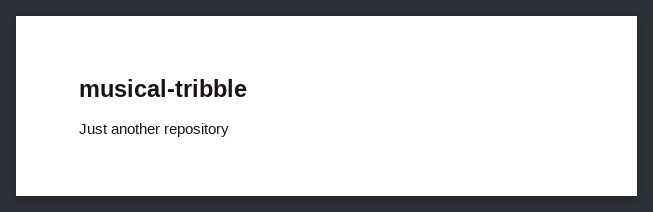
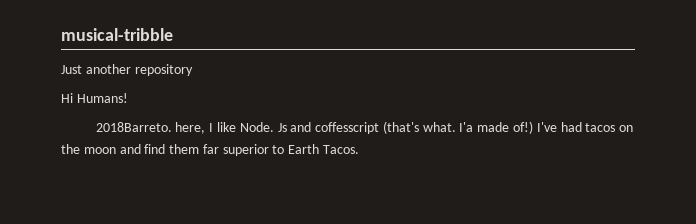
+ Hi Humans!
+ 2018Barreto. here, I like Node. Js and coffesscript (that's what. I'a made of!) I've had tacos on the moon and find them far superior to Earth Tacos.

